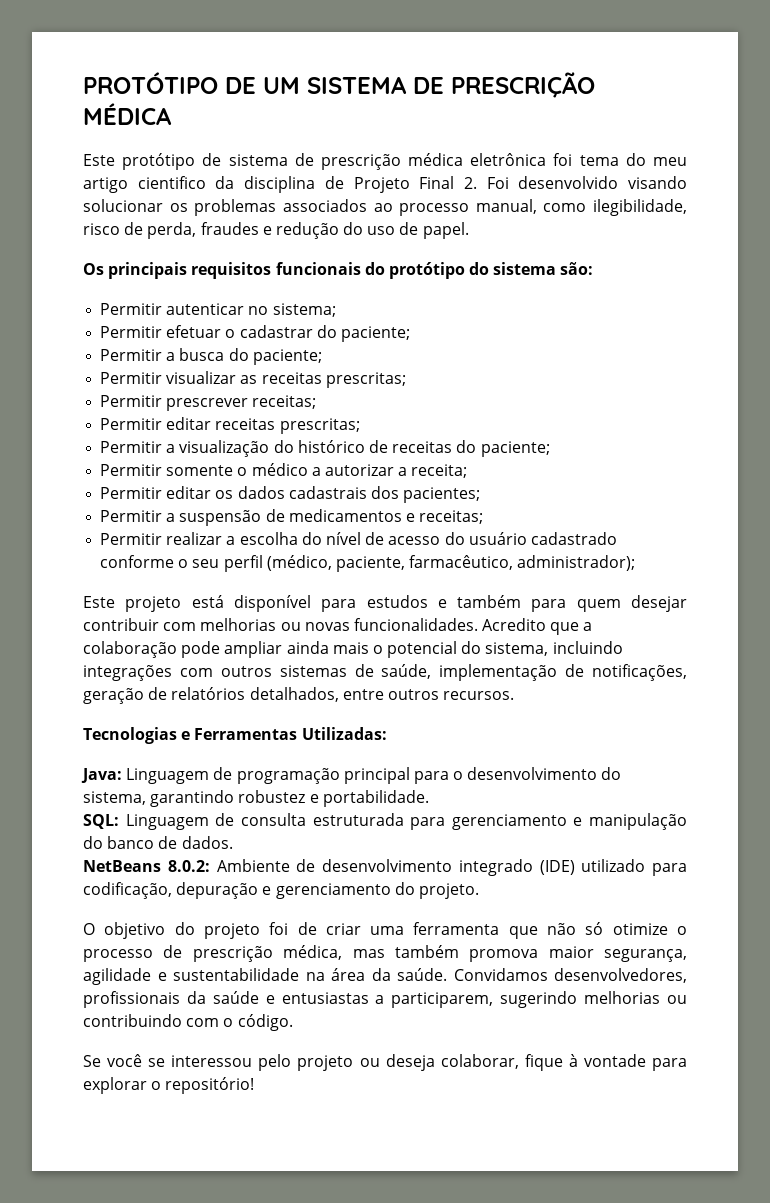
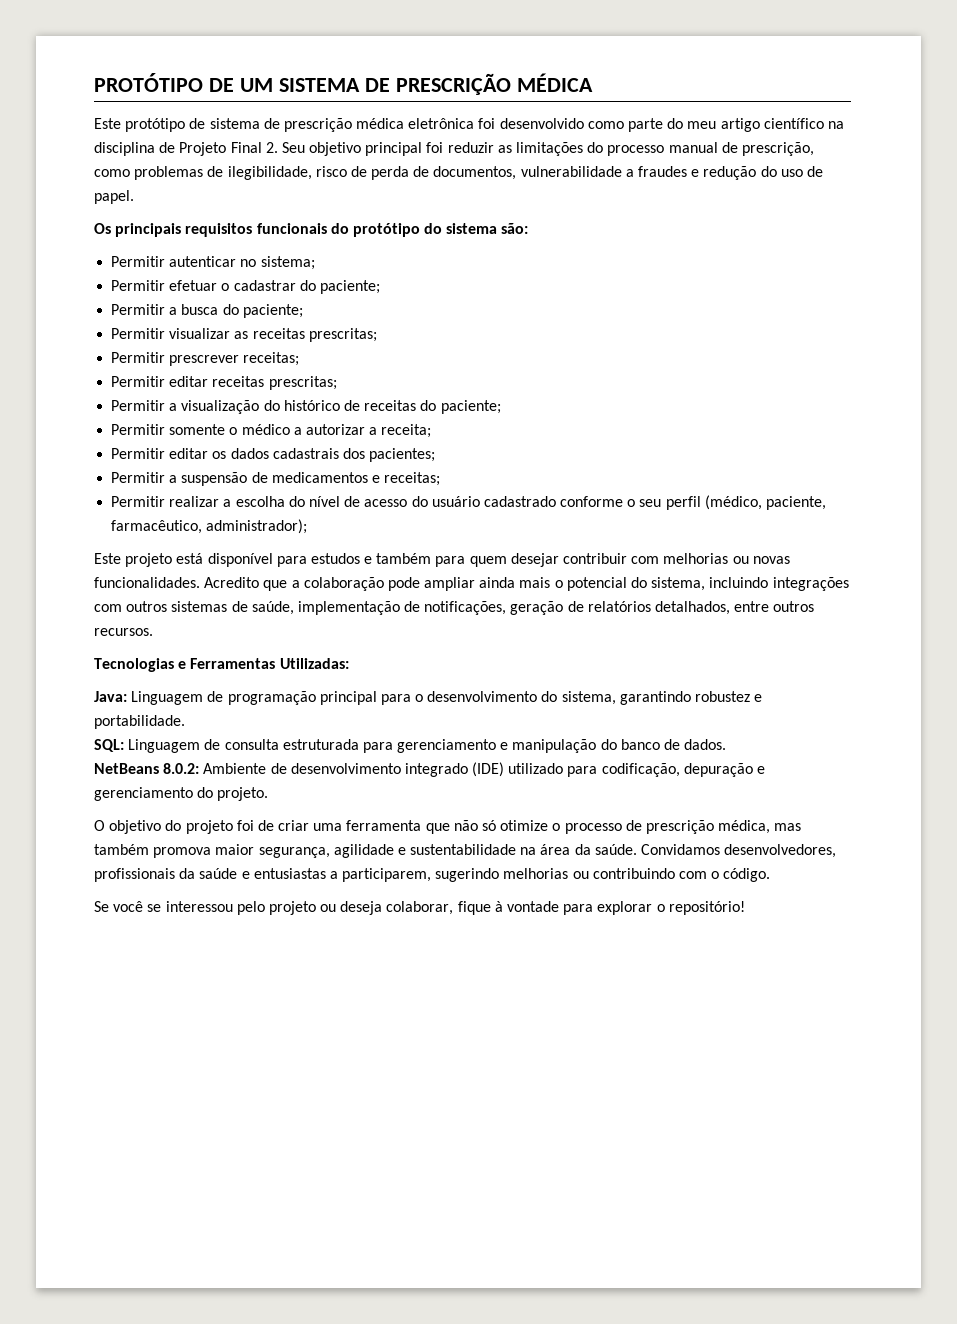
- Este protótipo de sistema de prescrição médica eletrônica foi tema do meu artigo cientifico da disciplina de Projeto Final 2. Foi desenvolvido visando solucionar os problemas associados ao processo manual, como ilegibilidade, risco de perda, fraudes e redução do uso de papel.
+ Este protótipo de sistema de prescrição médica eletrônica foi desenvolvido como parte do meu artigo científico na disciplina de Projeto Final 2. Seu objetivo principal foi reduzir as limitações do processo manual de prescrição, como problemas de ilegibilidade, risco de perda de documentos, vulnerabilidade a fraudes e redução do uso de papel.

